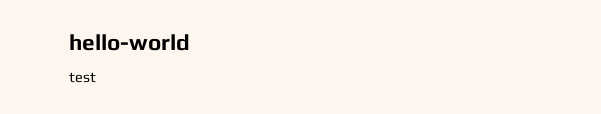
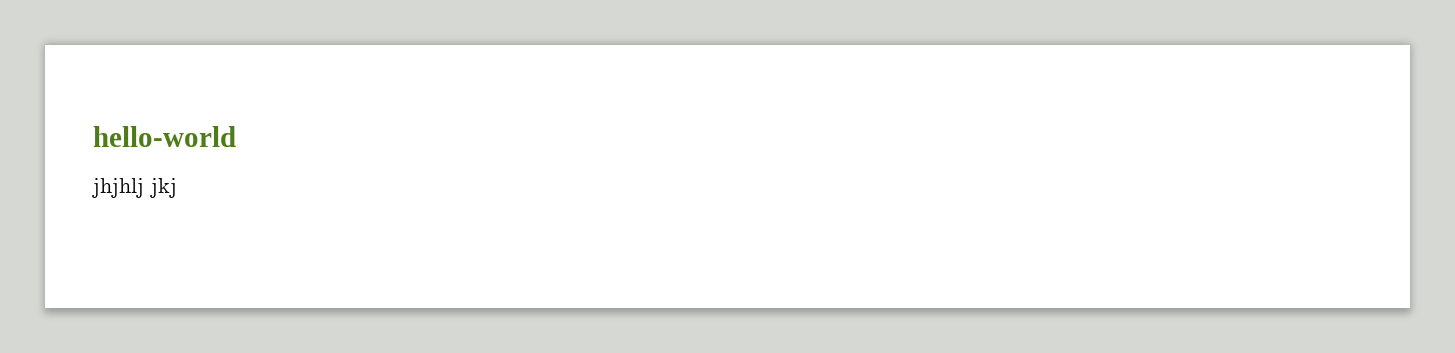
- test
+ jhjhlj jkj

